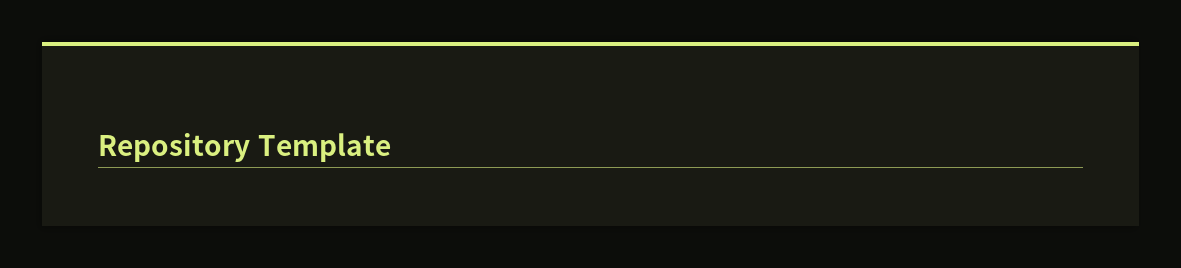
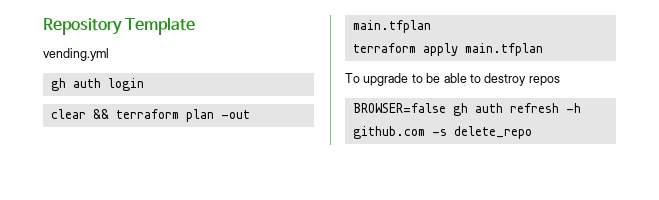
+ vending.yml
+ gh auth login
+ clear && terraform plan -out main.tfplan
+ terraform apply main.tfplan
+ To upgrade to be able to destroy repos
+ BROWSER=false gh auth refresh -h github.com -s delete_repo

